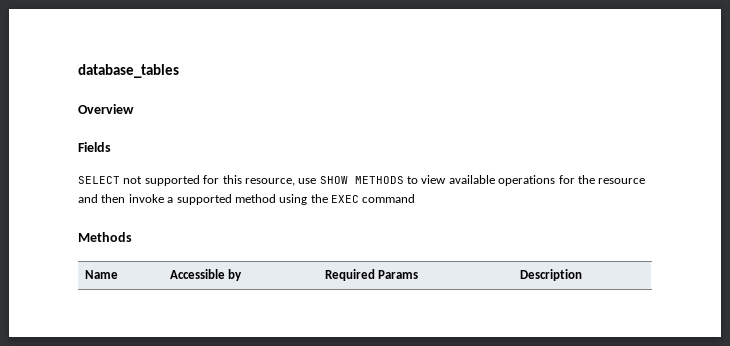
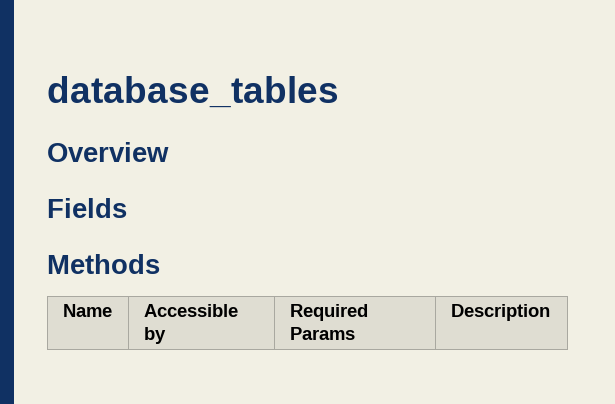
- SELECT not supported for this resource, use SHOW METHODS to view available operations for the resource and then invoke a supported method using the EXEC command

